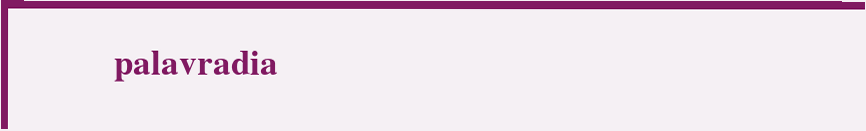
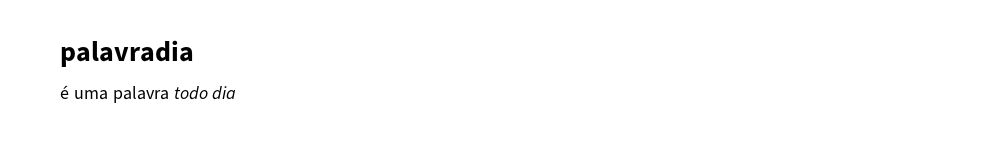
+ é uma palavra todo dia

